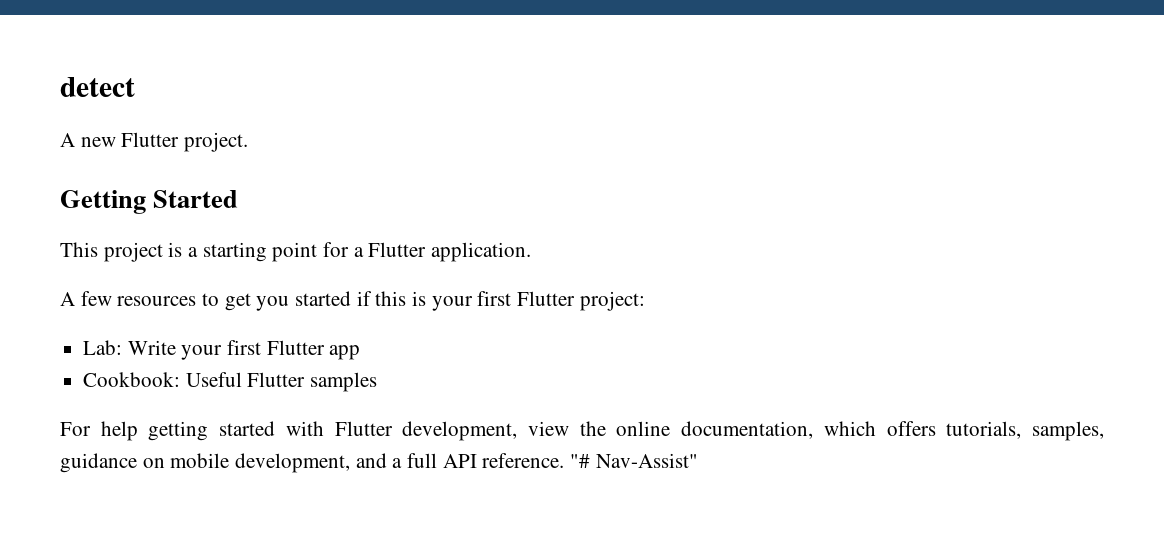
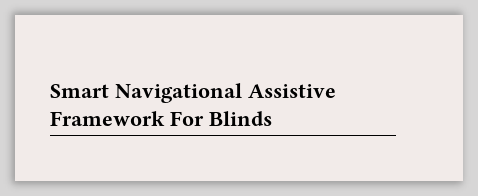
- detect
- A new Flutter project.
- Getting Started
- This project is a starting point for a Flutter application.
- A few resources to get you started if this is your first Flutter project:
- Lab: Write your first Flutter app
- Cookbook: Useful Flutter samples
- For help getting started with Flutter development, view the online documentation, which offers tutorials, samples, guidance on mobile development, and a full API reference. "# Nav-Assist"
+ Smart Navigational Assistive Framework For Blinds

